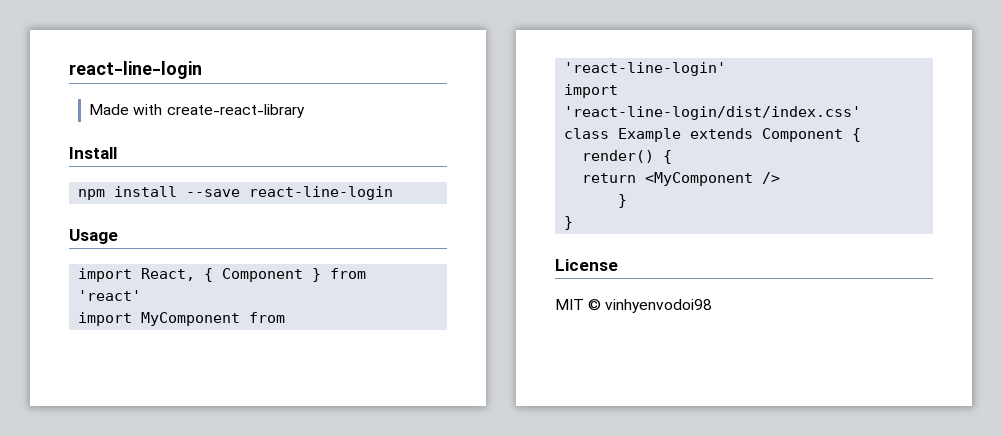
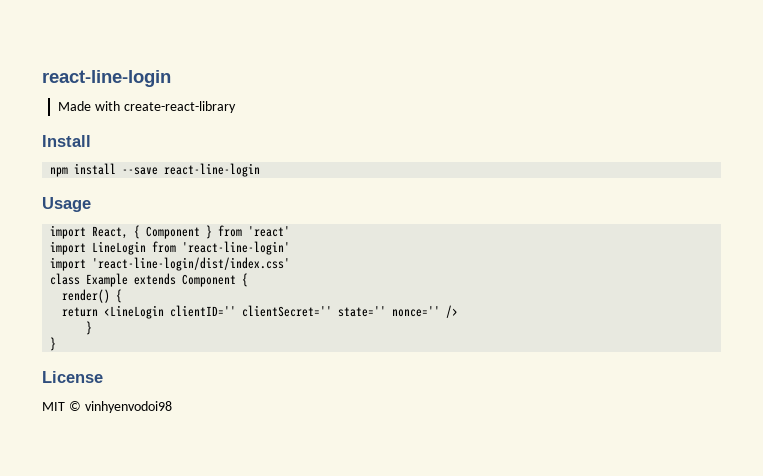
- import MyComponent from 'react-line-login'
+ import LineLogin from 'react-line-login'
- return <MyComponent />
+ return <LineLogin clientID='' clientSecret='' state='' nonce='' />

